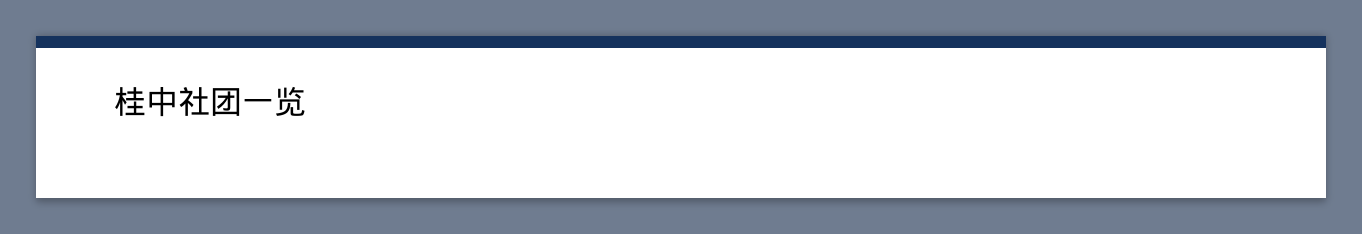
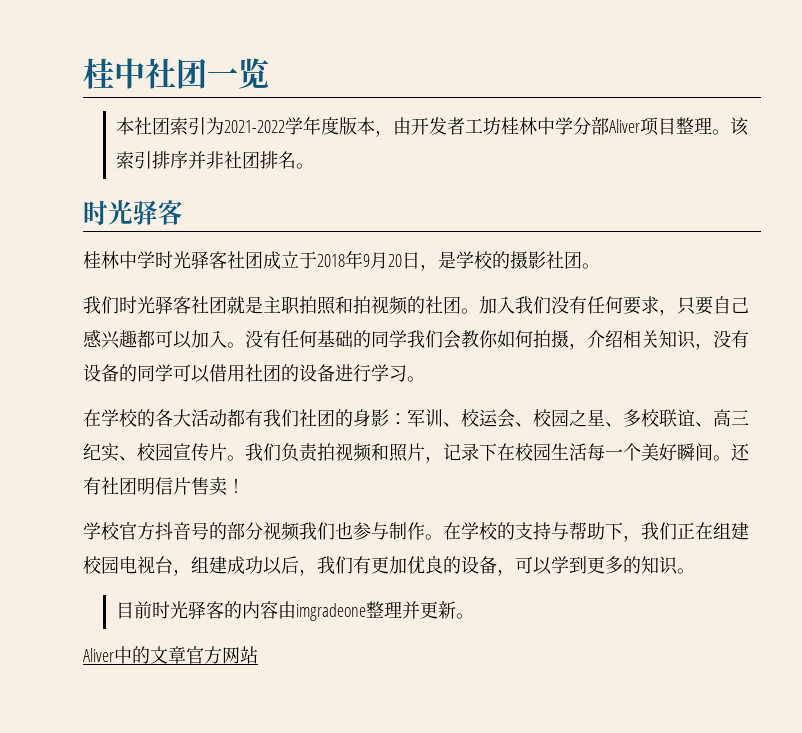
+ 本社团索引为2021-2022学年度版本，由开发者工坊桂林中学分部Aliver项目整理。该索引排序并非社团排名。
+ 时光驿客
+ 桂林中学时光驿客社团成立于2018年9月20日，是学校的摄影社团。
+ 我们时光驿客社团就是主职拍照和拍视频的社团。加入我们没有任何要求，只要自己感兴趣都可以加入。没有任何基础的同学我们会教你如何拍摄，介绍相关知识，没有设备的同学可以借用社团的设备进行学习。
+ 在学校的各大活动都有我们社团的身影：军训、校运会、校园之星、多校联谊、高三纪实、校园宣传片。我们负责拍视频和照片，记录下在校园生活每一个美好瞬间。还有社团明信片售卖！
+ 学校官方抖音号的部分视频我们也参与制作。在学校的支持与帮助下，我们正在组建校园电视台，组建成功以后，我们有更加优良的设备，可以学到更多的知识。
+ 目前时光驿客的内容由imgradeone整理并更新。
+ Aliver中的文章官方网站

